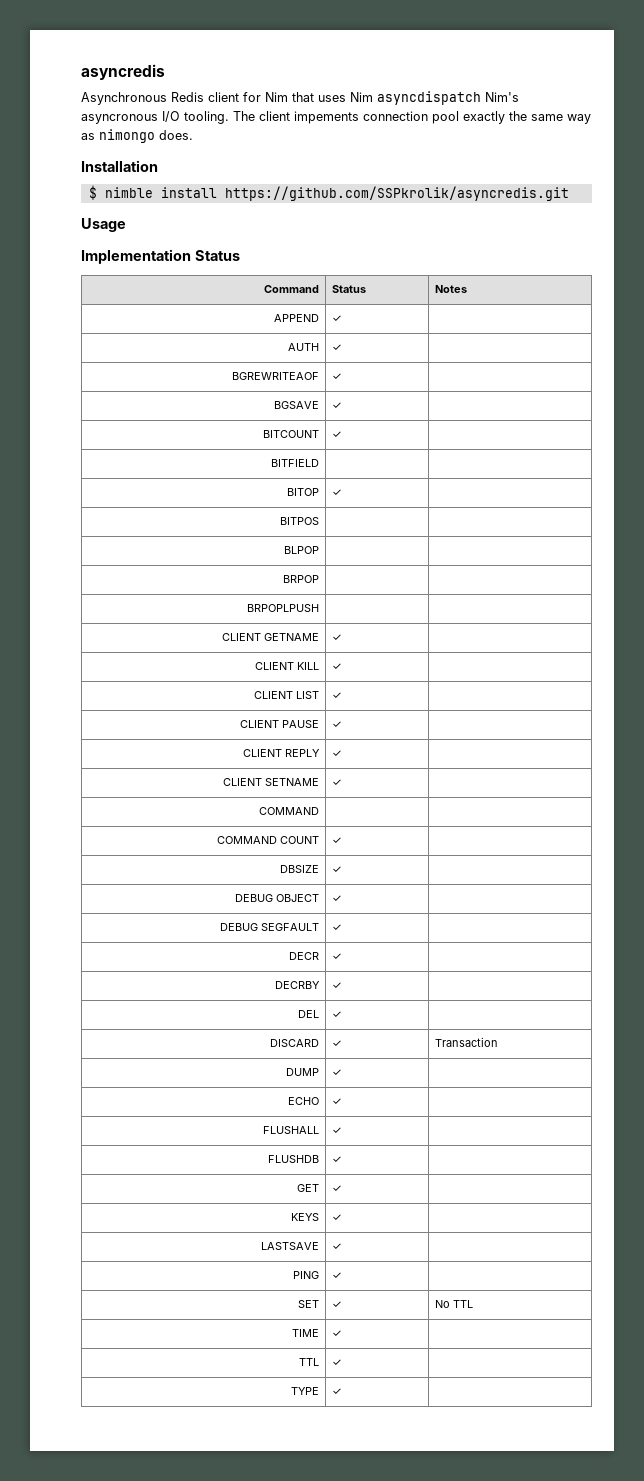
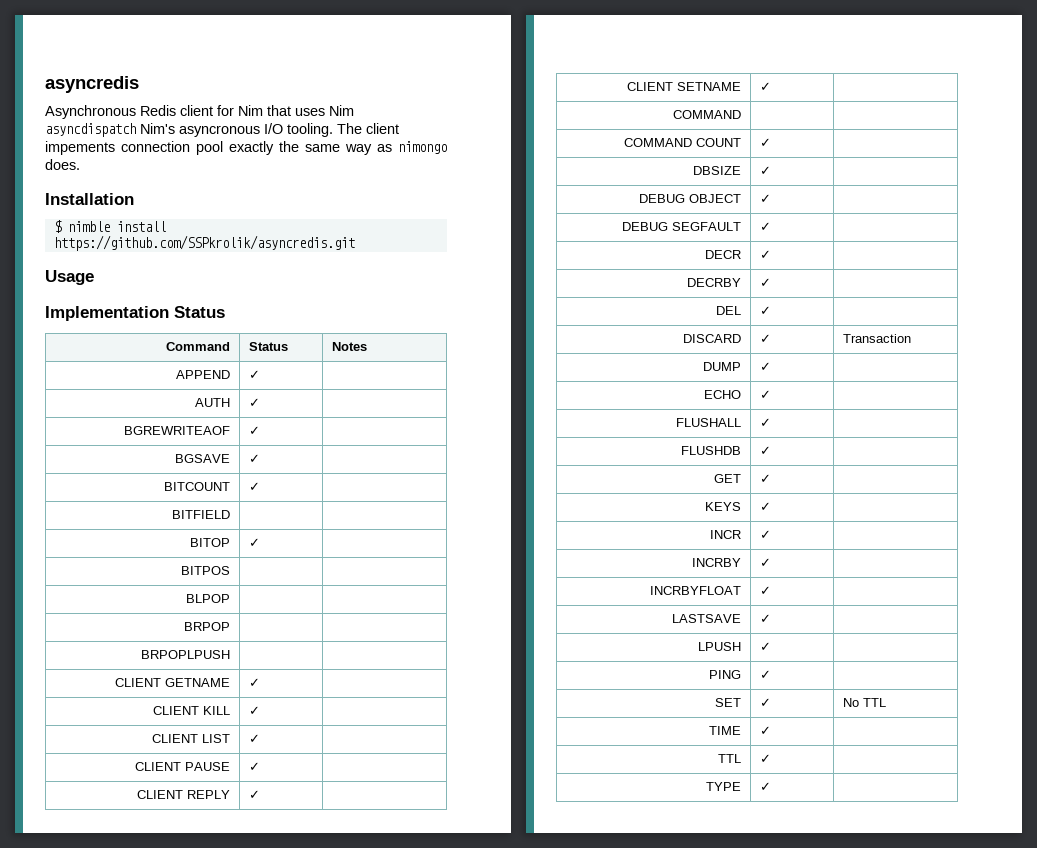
+ INCR | ✓ |
+ INCRBY | ✓ |
+ INCRBYFLOAT | ✓ |
+ LPUSH | ✓ |

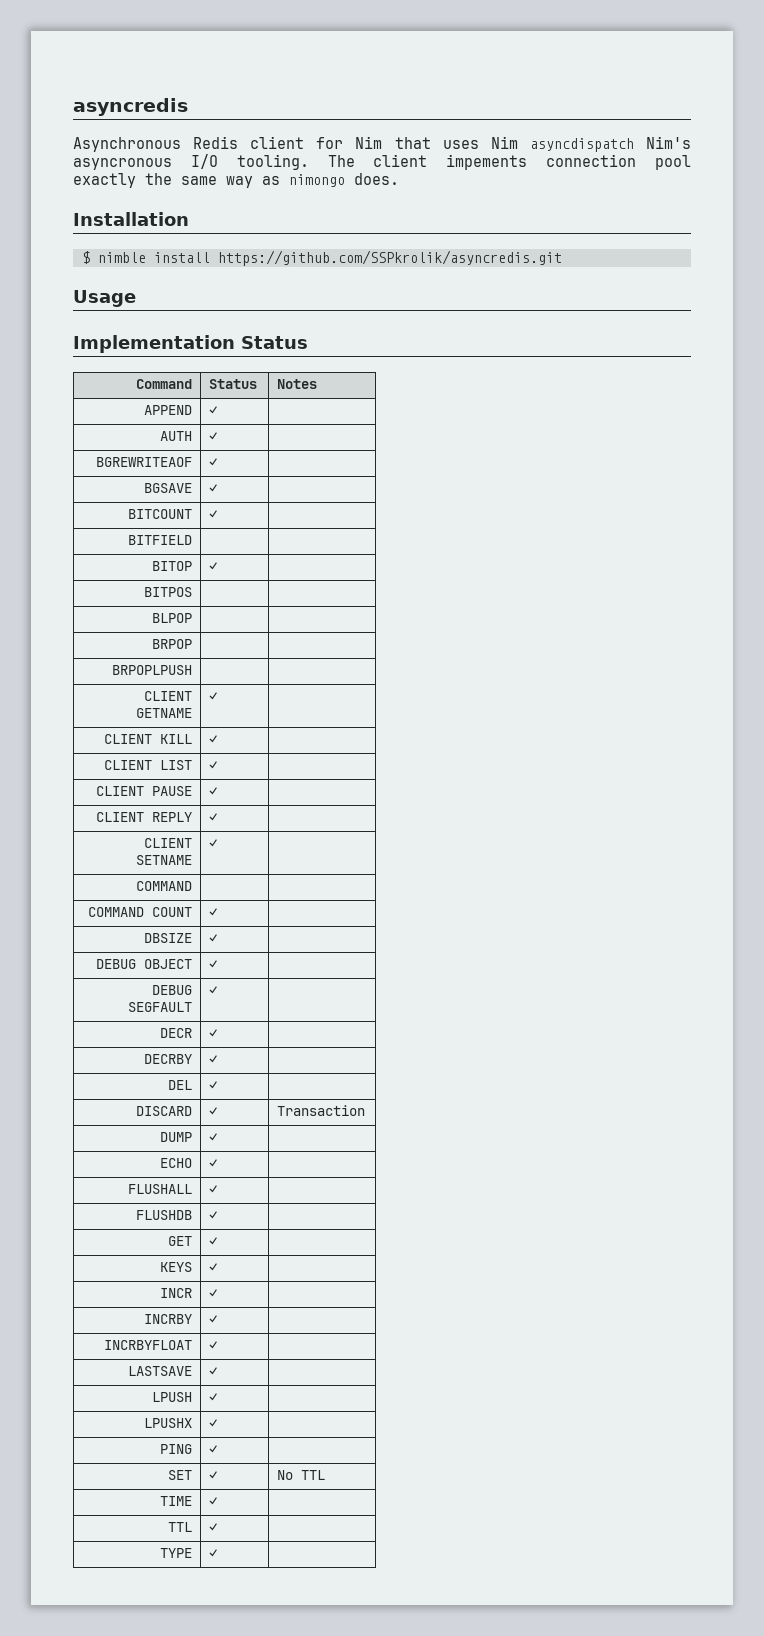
+ LPUSHX | ✓ |

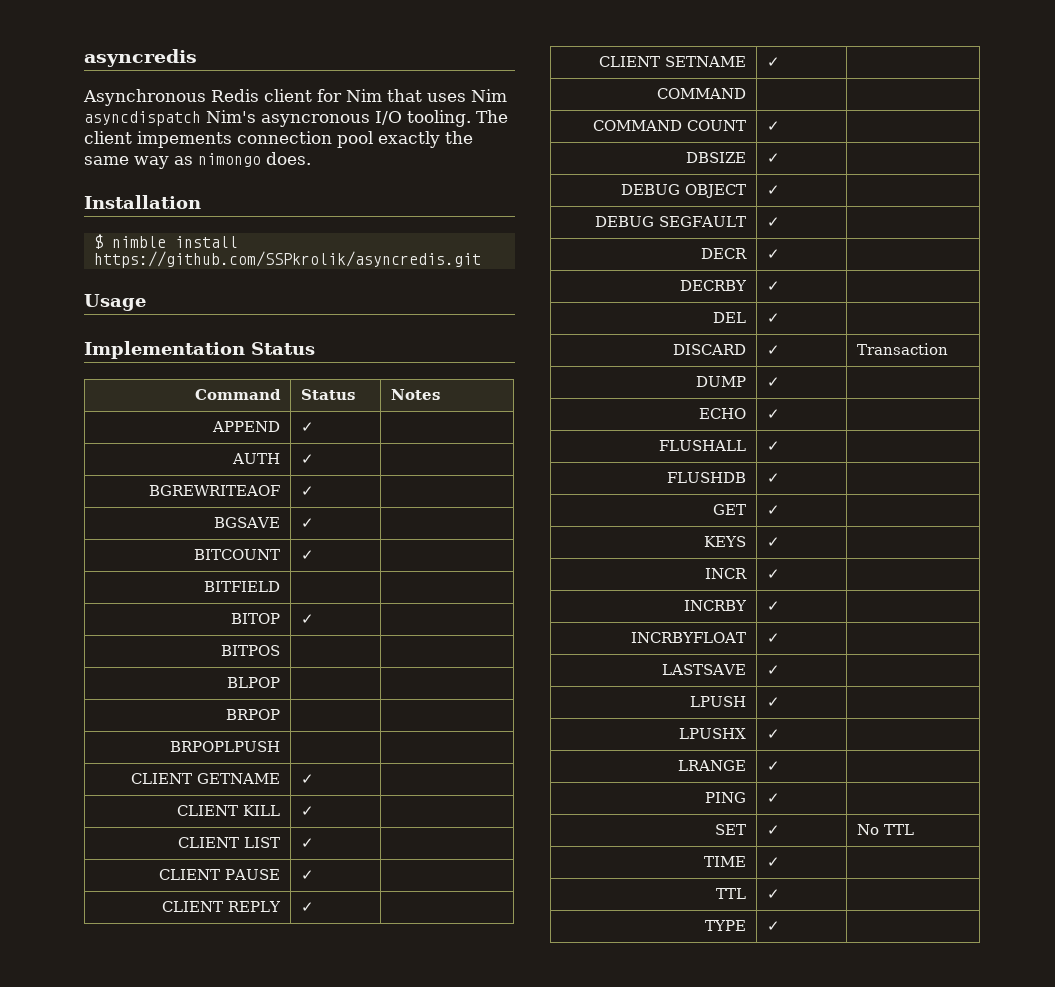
+ LRANGE | ✓ |

